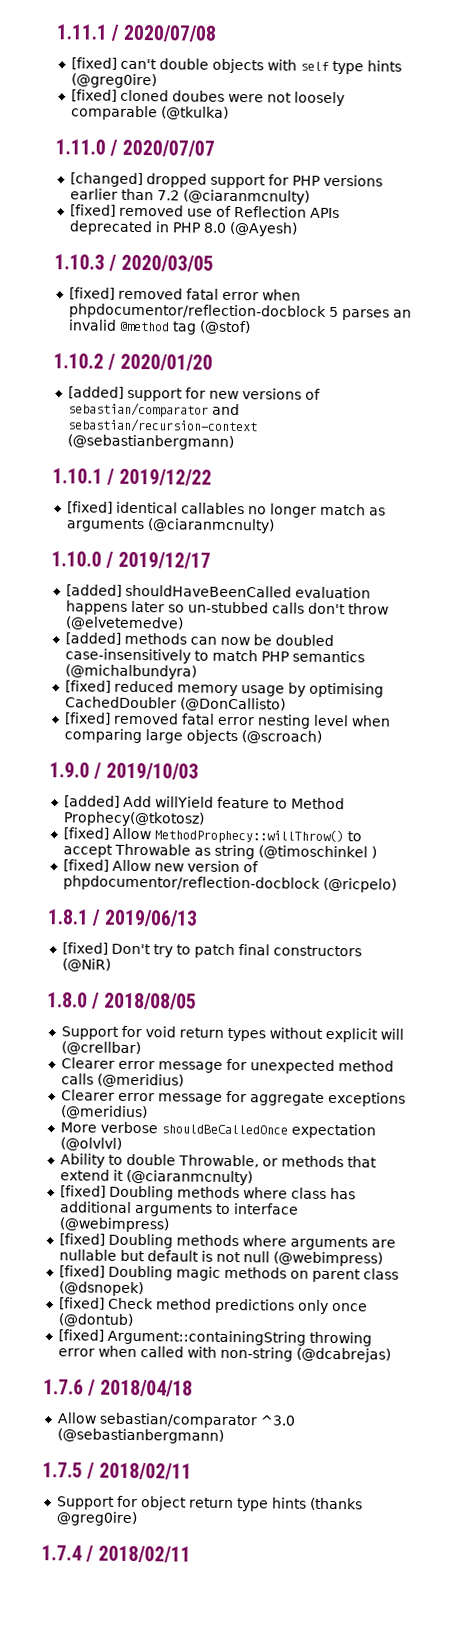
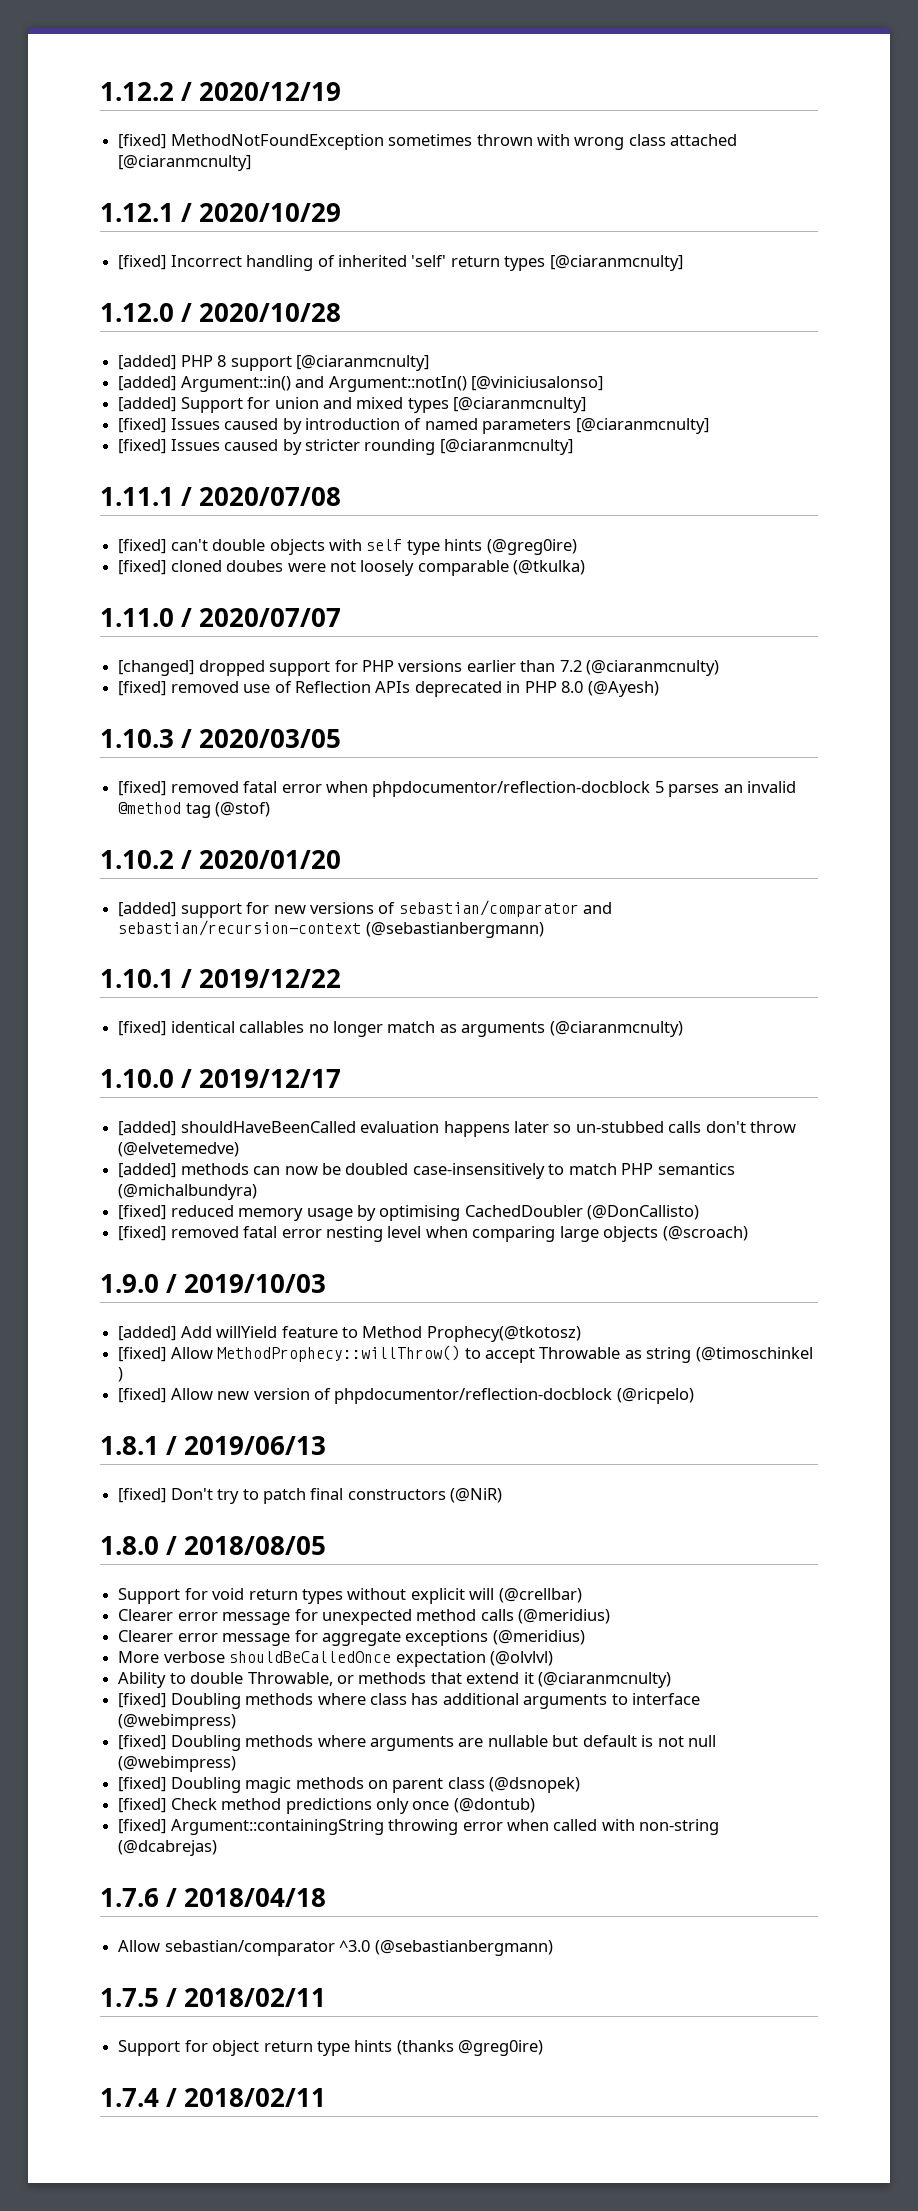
+ 1.12.2 / 2020/12/19
+ [fixed] MethodNotFoundException sometimes thrown with wrong class attached [@ciaranmcnulty]
+ 1.12.1 / 2020/10/29
+ [fixed] Incorrect handling of inherited 'self' return types [@ciaranmcnulty]
+ 1.12.0 / 2020/10/28
+ [added] PHP 8 support [@ciaranmcnulty]
+ [added] Argument::in() and Argument::notIn() [@viniciusalonso]
+ [added] Support for union and mixed types [@ciaranmcnulty]
+ [fixed] Issues caused by introduction of named parameters [@ciaranmcnulty]
+ [fixed] Issues caused by stricter rounding [@ciaranmcnulty]

